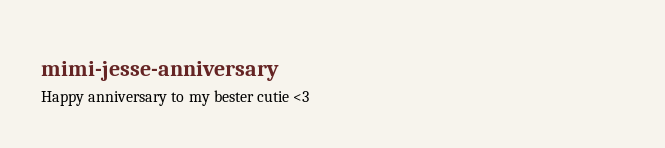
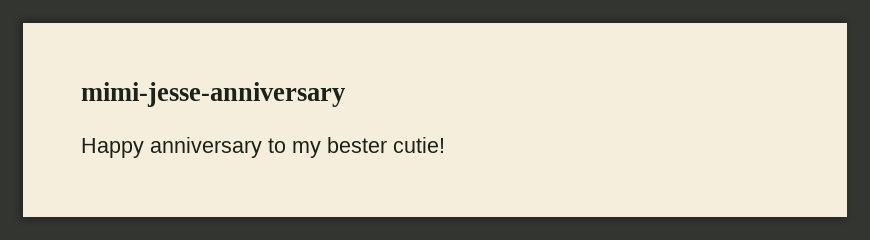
- Happy anniversary to my bester cutie <3
+ Happy anniversary to my bester cutie!

